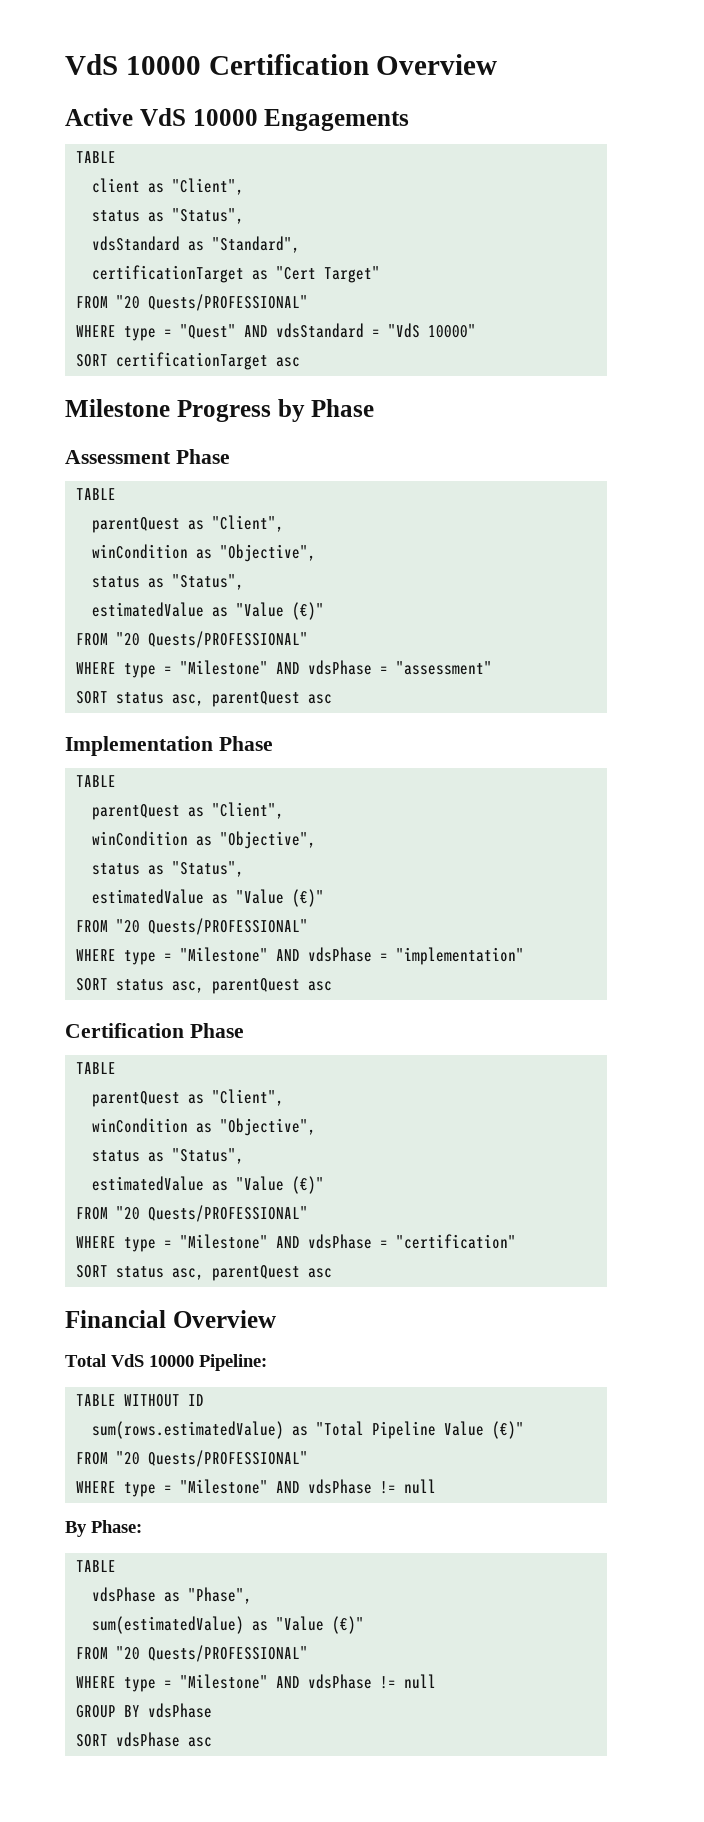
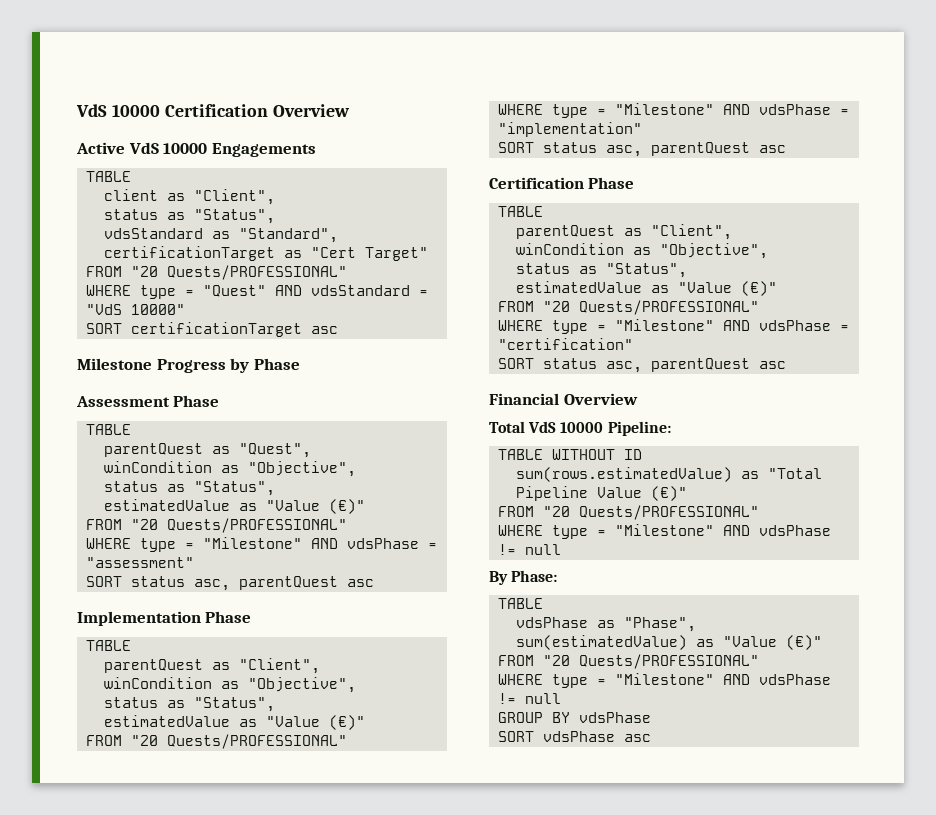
  Assessment Phase
  TABLE
- parentQuest as "Client",
+ parentQuest as "Quest",

